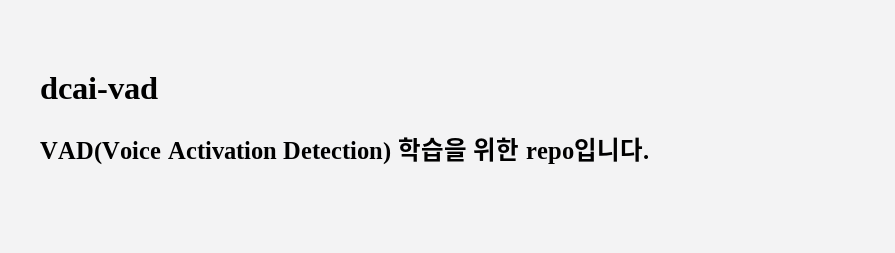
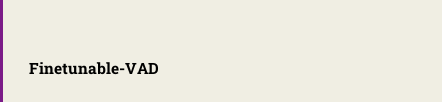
- dcai-vad
- VAD(Voice Activation Detection) 학습을 위한 repo입니다.
+ Finetunable-VAD

